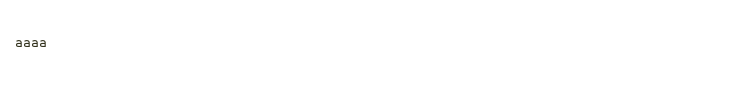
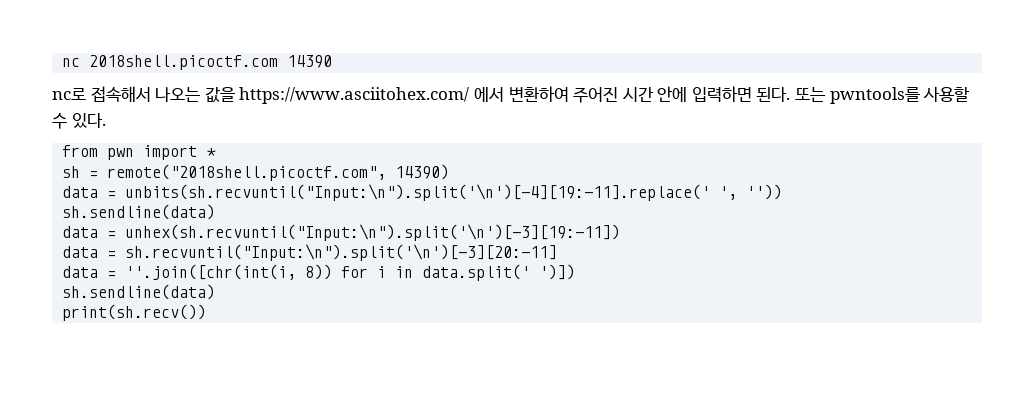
- aaaa
+ nc 2018shell.picoctf.com 14390
+ nc로 접속해서 나오는 값을 https://www.asciitohex.com/ 에서 변환하여 주어진 시간 안에 입력하면 된다. 또는 pwntools를 사용할 수 있다.
+ from pwn import *
+ sh = remote("2018shell.picoctf.com", 14390)
+ data = unbits(sh.recvuntil("Input:\n").split('\n')[-4][19:-11].replace(' ', ''))
+ sh.sendline(data)
+ data = unhex(sh.recvuntil("Input:\n").split('\n')[-3][19:-11])
+ data = sh.recvuntil("Input:\n").split('\n')[-3][20:-11]
+ data = ''.join([chr(int(i, 8)) for i in data.split(' ')])
+ sh.sendline(data)
+ print(sh.recv())

